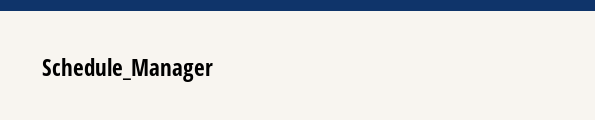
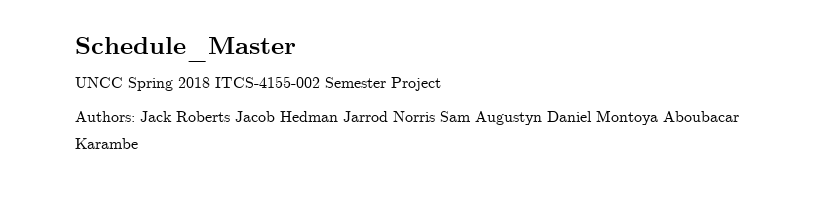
- Schedule_Manager
+ Schedule_Master
+ UNCC Spring 2018 ITCS-4155-002 Semester Project
+ Authors: Jack Roberts Jacob Hedman Jarrod Norris Sam Augustyn Daniel Montoya Aboubacar Karambe

